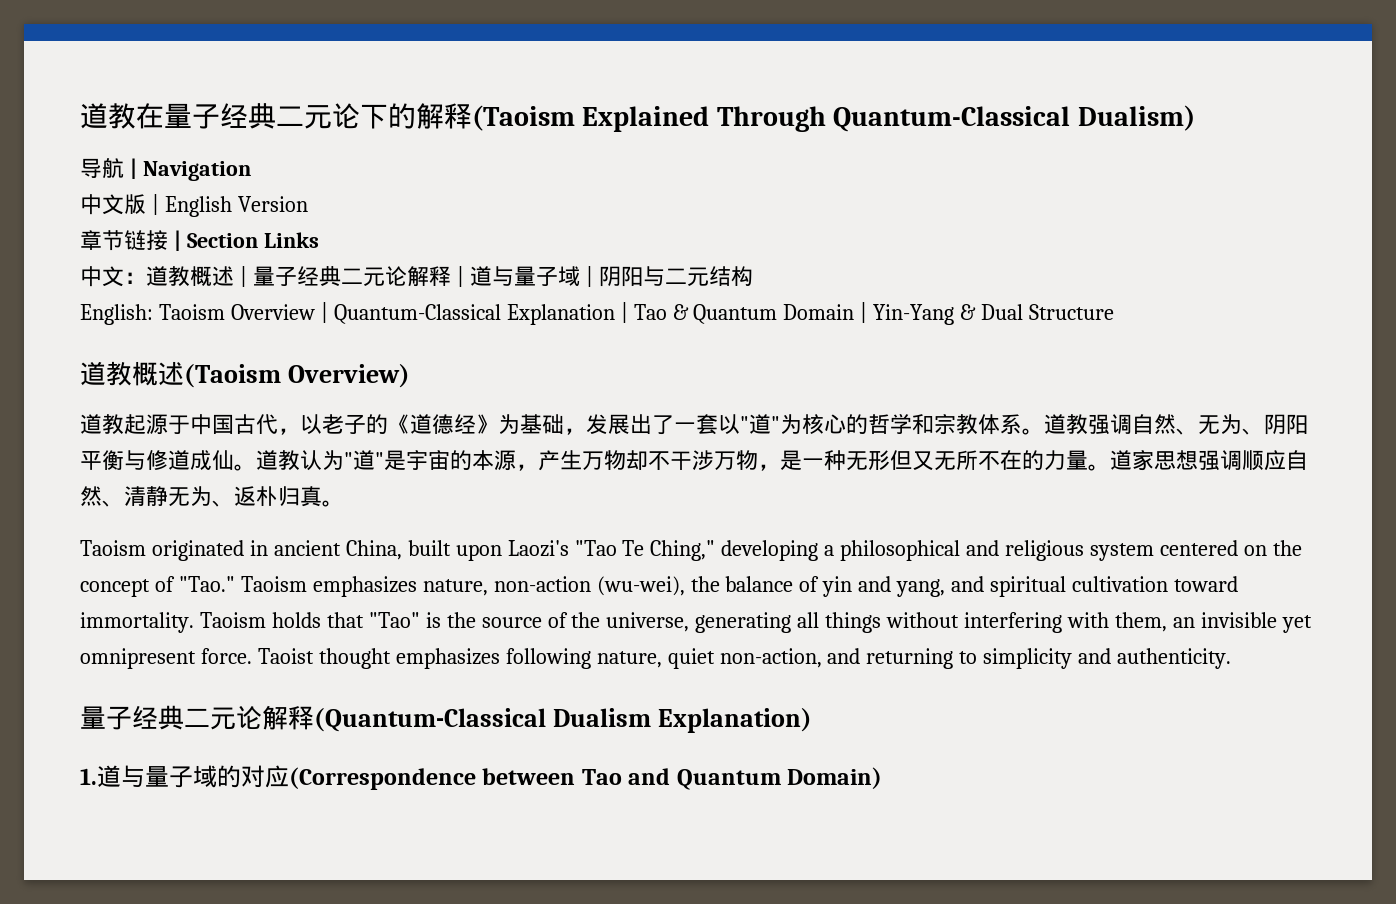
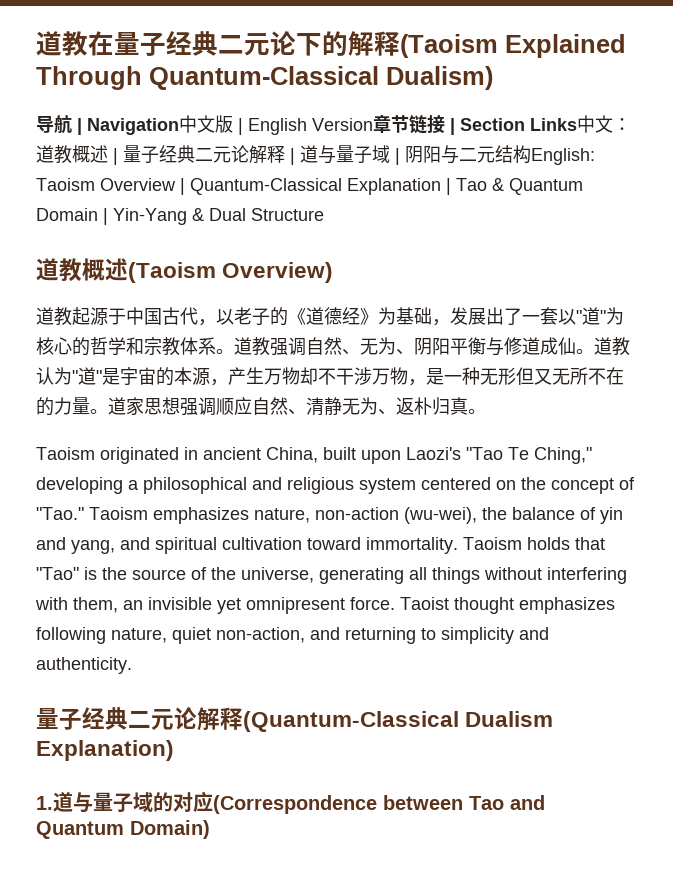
- 导航 | Navigation
- 中文版 | English Version
- 章节链接 | Section Links
- 中文：道教概述 | 量子经典二元论解释 | 道与量子域 | 阴阳与二元结构
- English: Taoism Overview | Quantum-Classical Explanation | Tao & Quantum Domain | Yin-Yang & Dual Structure
+ 导航 | Navigation中文版 | English Version章节链接 | Section Links中文：道教概述 | 量子经典二元论解释 | 道与量子域 | 阴阳与二元结构English: Taoism Overview | Quantum-Classical Explanation | Tao & Quantum Domain | Yin-Yang & Dual Structure

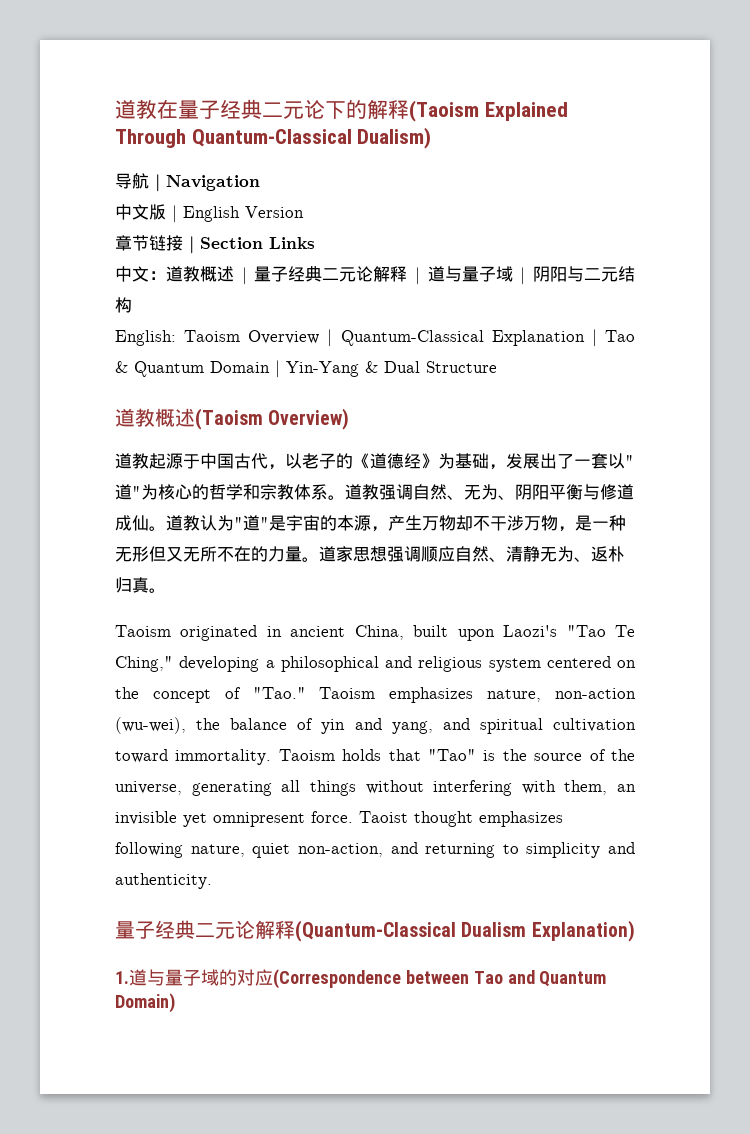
- 导航 | Navigation中文版 | English Version章节链接 | Section Links中文：道教概述 | 量子经典二元论解释 | 道与量子域 | 阴阳与二元结构English: Taoism Overview | Quantum-Classical Explanation | Tao & Quantum Domain | Yin-Yang & Dual Structure
+ 导航 | Navigation
+ 中文版 | English Version
+ 章节链接 | Section Links
+ 中文：道教概述 | 量子经典二元论解释 | 道与量子域 | 阴阳与二元结构
+ English: Taoism Overview | Quantum-Classical Explanation | Tao & Quantum Domain | Yin-Yang & Dual Structure

